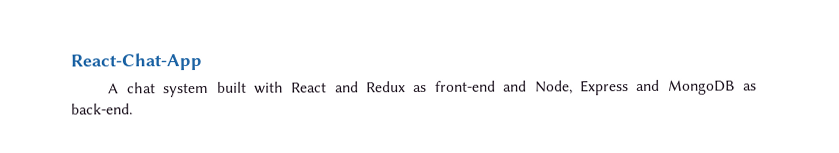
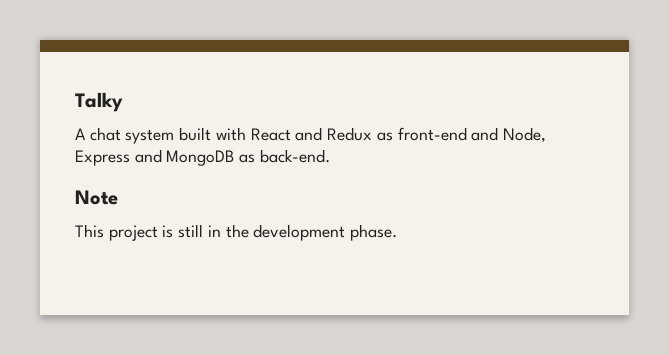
- React-Chat-App
+ Talky
+ Note
+ This project is still in the development phase.

